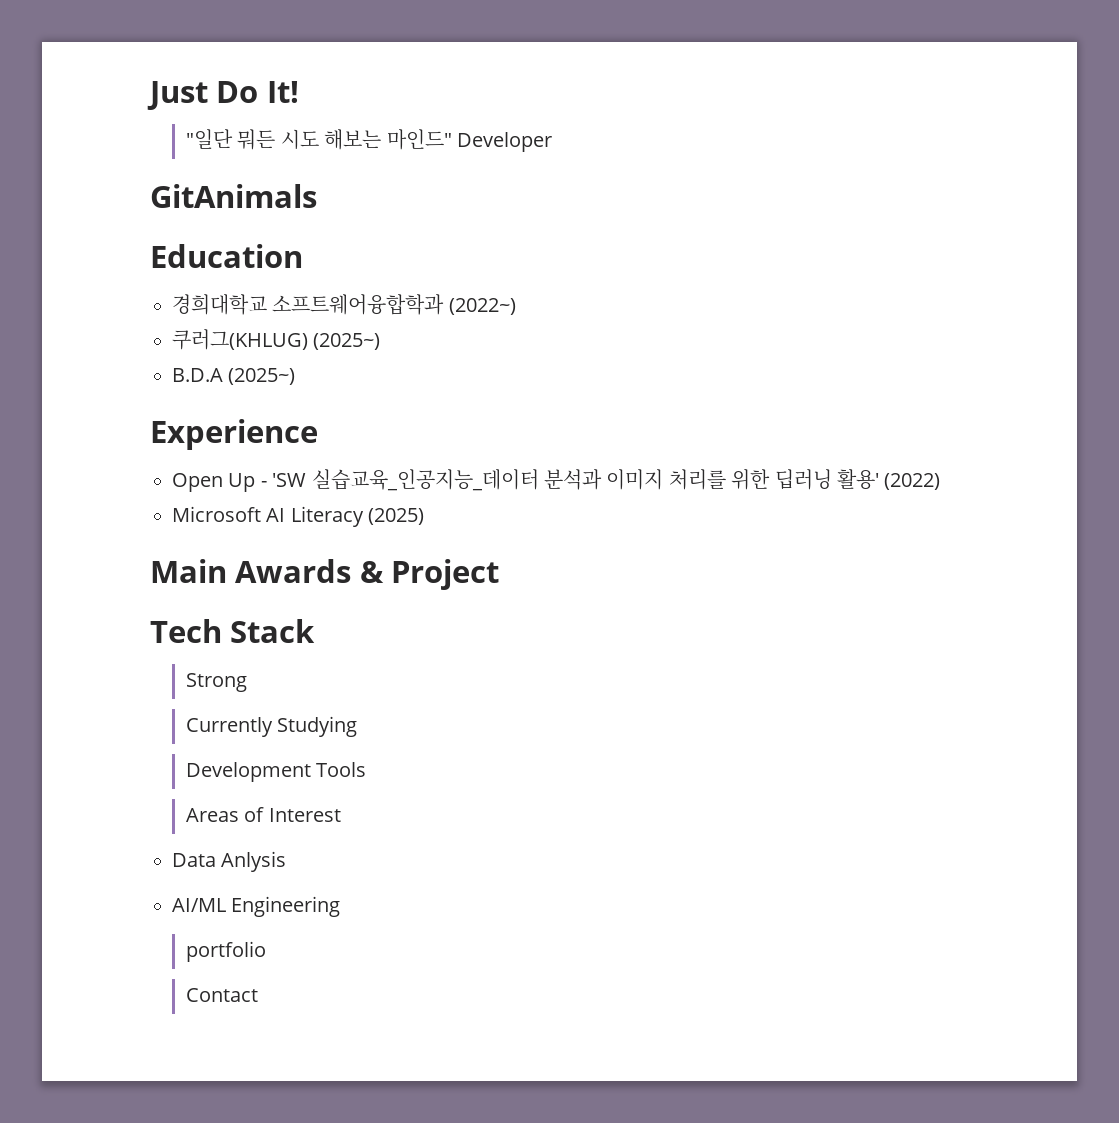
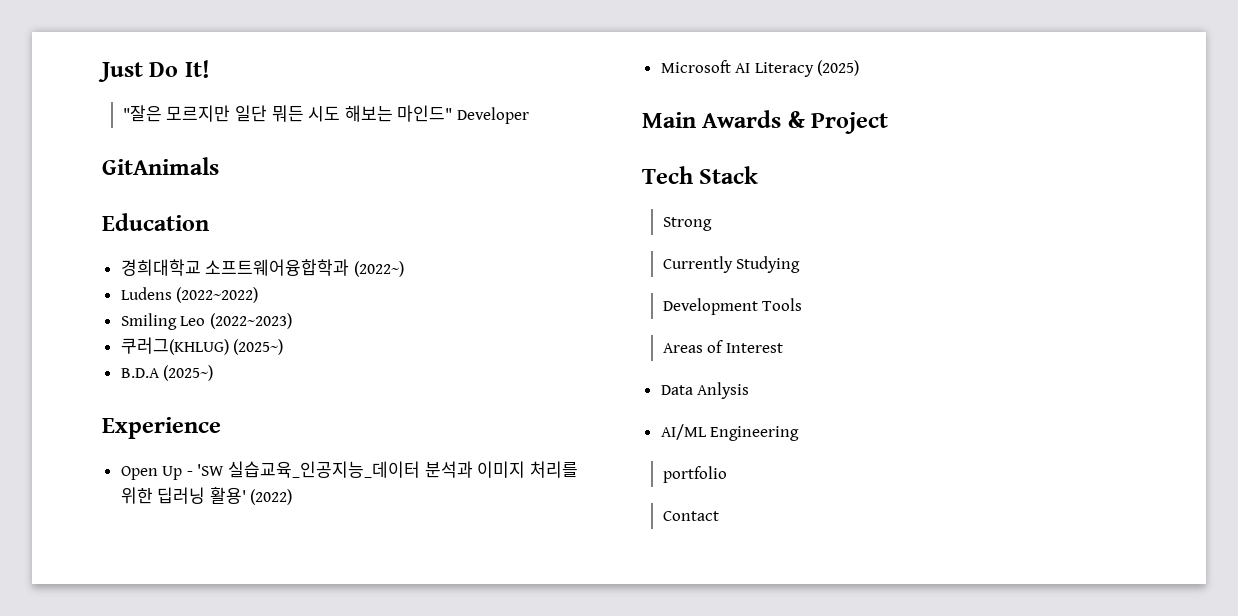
- "일단 뭐든 시도 해보는 마인드" Developer
+ "잘은 모르지만 일단 뭐든 시도 해보는 마인드" Developer
+ Ludens (2022~2022)
+ Smiling Leo (2022~2023)

